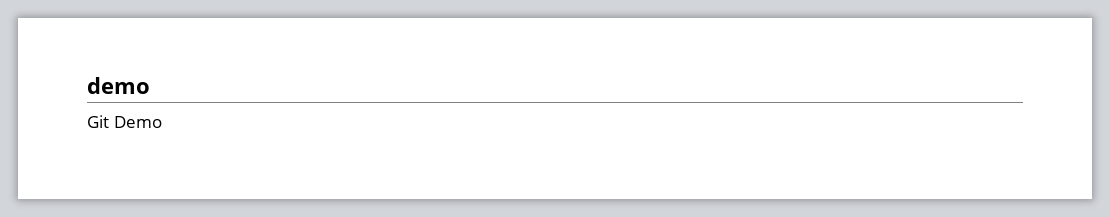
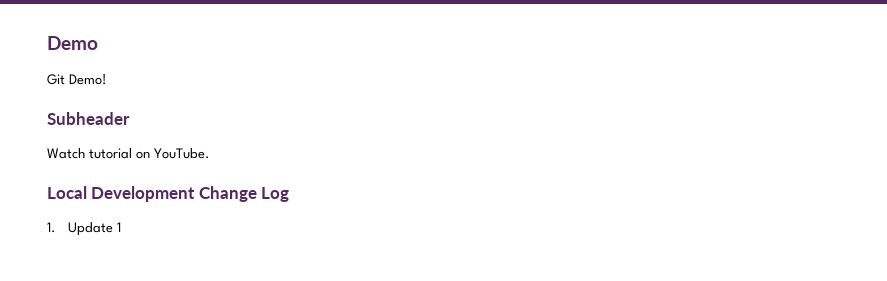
- demo
+ Demo
- Git Demo
+ Git Demo!
+ Subheader
+ Watch tutorial on YouTube.
+ Local Development Change Log
+ 1. Update 1

